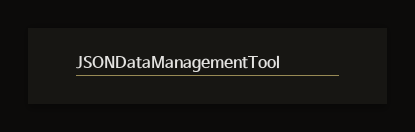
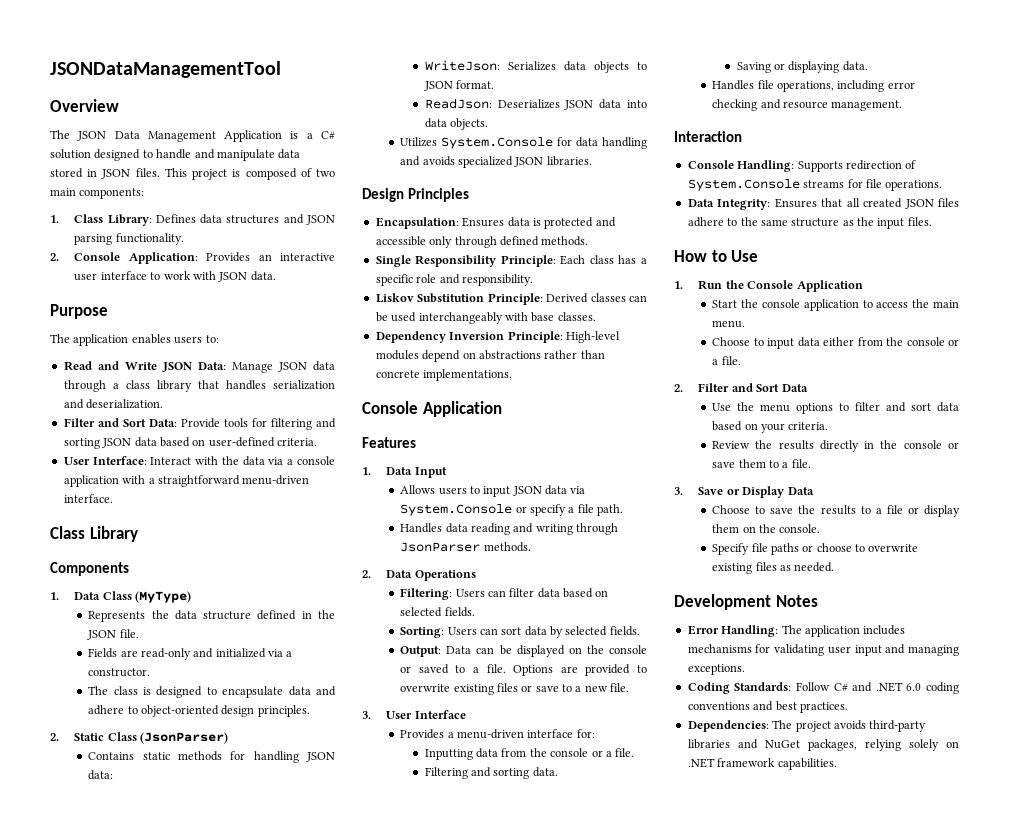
+ Overview
+ The JSON Data Management Application is a C# solution designed to handle and manipulate data stored in JSON files. This project is composed of two main components:
+ 1. Class Library: Defines data structures and JSON parsing functionality.
+ 2. Console Application: Provides an interactive user interface to work with JSON data.
+ Purpose
+ The application enables users to:
+ Read and Write JSON Data: Manage JSON data through a class library that handles serialization and deserialization.
+ Filter and Sort Data: Provide tools for filtering and sorting JSON data based on user-defined criteria.
+ User Interface: Interact with the data via a console application with a straightforward menu-driven interface.
+ Class Library
+ Components
+ 1. Data Class (MyType)
+ Represents the data structure defined in the JSON file.
+ Fields are read-only and initialized via a constructor.
+ The class is designed to encapsulate data and adhere to object-oriented design principles.
+ 2. Static Class (JsonParser)
+ Contains static methods for handling JSON data:
+ WriteJson: Serializes data objects to JSON format.
+ ReadJson: Deserializes JSON data into data objects.
+ Utilizes System.Console for data handling and avoids specialized JSON libraries.
+ Design Principles
+ Encapsulation: Ensures data is protected and accessible only through defined methods.
+ Single Responsibility Principle: Each class has a specific role and responsibility.
+ Liskov Substitution Principle: Derived classes can be used interchangeably with base classes.
+ Dependency Inversion Principle: High-level modules depend on abstractions rather than concrete implementations.
+ Console Application
+ Features
+ 1. Data Input
+ Allows users to input JSON data via System.Console or specify a file path.
+ Handles data reading and writing through JsonParser methods.
+ 2. Data Operations
+ Filtering: Users can filter data based on selected fields.
+ Sorting: Users can sort data by selected fields.
+ Output: Data can be displayed on the console or saved to a file. Options are provided to overwrite existing files or save to a new file.
+ 3. User Interface
+ Provides a menu-driven interface for:
+ Inputting data from the console or a file.
+ Filtering and sorting data.
+ Saving or displaying data.
+ Handles file operations, including error checking and resource management.
+ Interaction
+ Console Handling: Supports redirection of System.Console streams for file operations.
+ Data Integrity: Ensures that all created JSON files adhere to the same structure as the input files.
+ How to Use
+ 1. Run the Console Application
+ Start the console application to access the main menu.
+ Choose to input data either from the console or a file.
+ 2. Filter and Sort Data
+ Use the menu options to filter and sort data based on your criteria.
+ Review the results directly in the console or save them to a file.
+ 3. Save or Display Data
+ Choose to save the results to a file or display them on the console.
+ Specify file paths or choose to overwrite existing files as needed.
+ Development Notes
+ Error Handling: The application includes mechanisms for validating user input and managing exceptions.
+ Coding Standards: Follow C# and .NET 6.0 coding conventions and best practices.
+ Dependencies: The project avoids third-party libraries and NuGet packages, relying solely on .NET framework capabilities.

